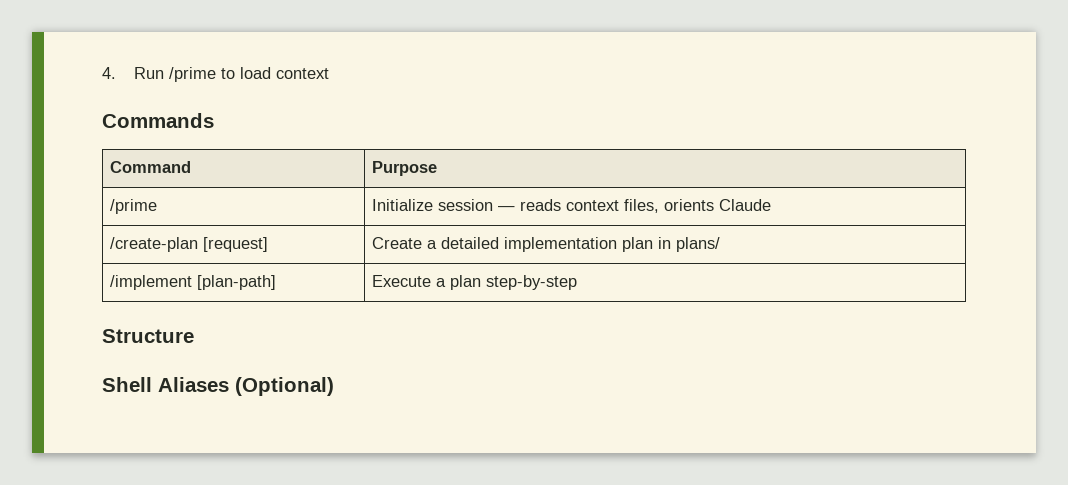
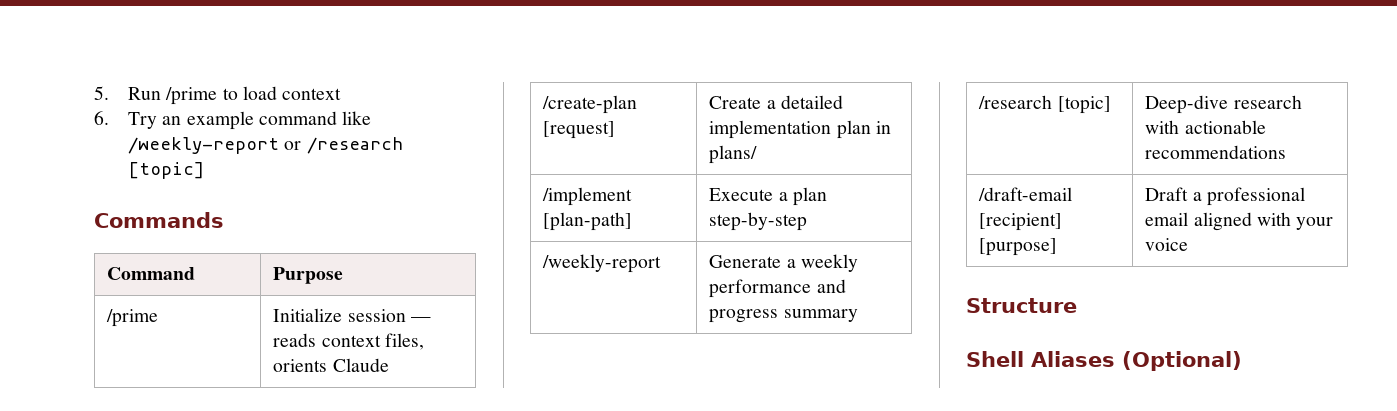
- 4. Run /prime to load context
+ 5. Run /prime to load context
+ 6. Try an example command like /weekly-report or /research [topic]
+ /weekly-report | Generate a weekly performance and progress summary
+ /research [topic] | Deep-dive research with actionable recommendations
+ /draft-email [recipient] [purpose] | Draft a professional email aligned with your voice

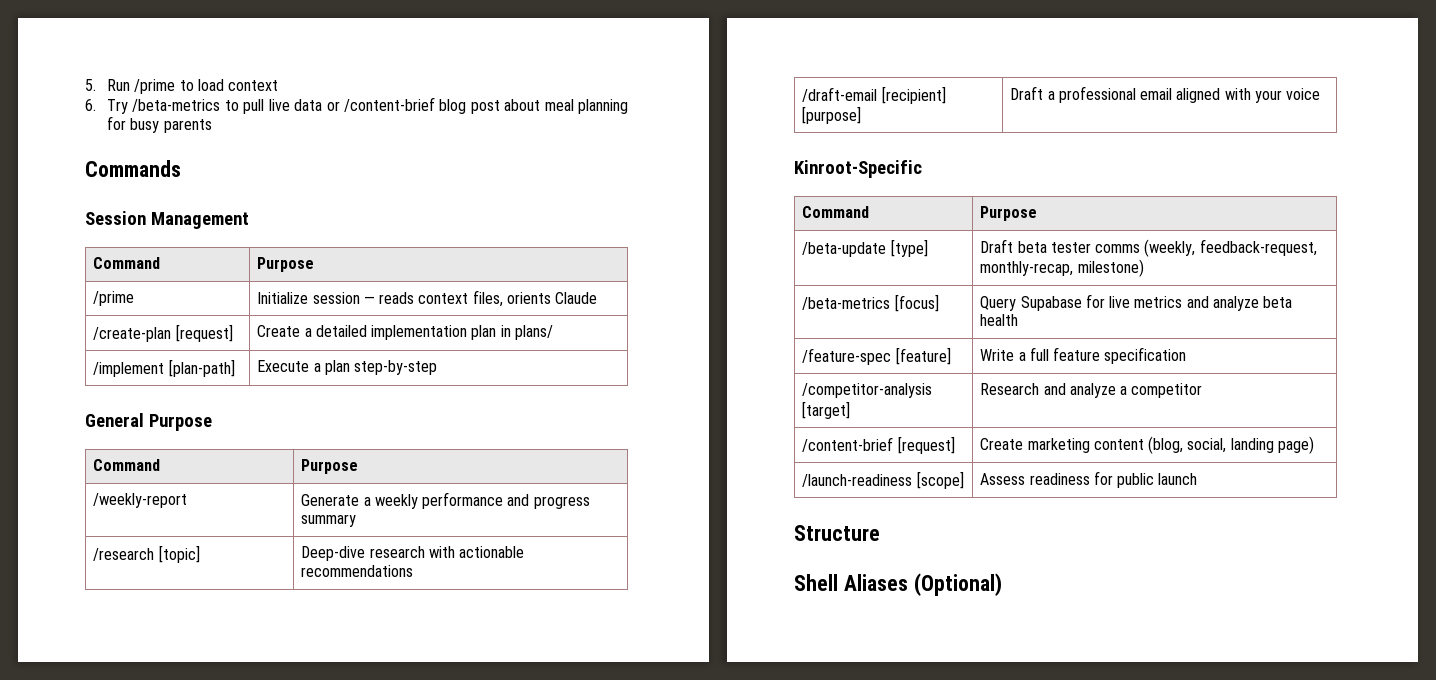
- 6. Try an example command like /weekly-report or /research [topic]
+ 6. Try /beta-metrics to pull live data or /content-brief blog post about meal planning for busy parents
+ Session Management
+ General Purpose
+ Command | Purpose
+ Kinroot-Specific
+ Command | Purpose
+ /beta-update [type] | Draft beta tester comms (weekly, feedback-request, monthly-recap, milestone)
+ /beta-metrics [focus] | Query Supabase for live metrics and analyze beta health
+ /feature-spec [feature] | Write a full feature specification
+ /competitor-analysis [target] | Research and analyze a competitor
+ /content-brief [request] | Create marketing content (blog, social, landing page)
+ /launch-readiness [scope] | Assess readiness for public launch

